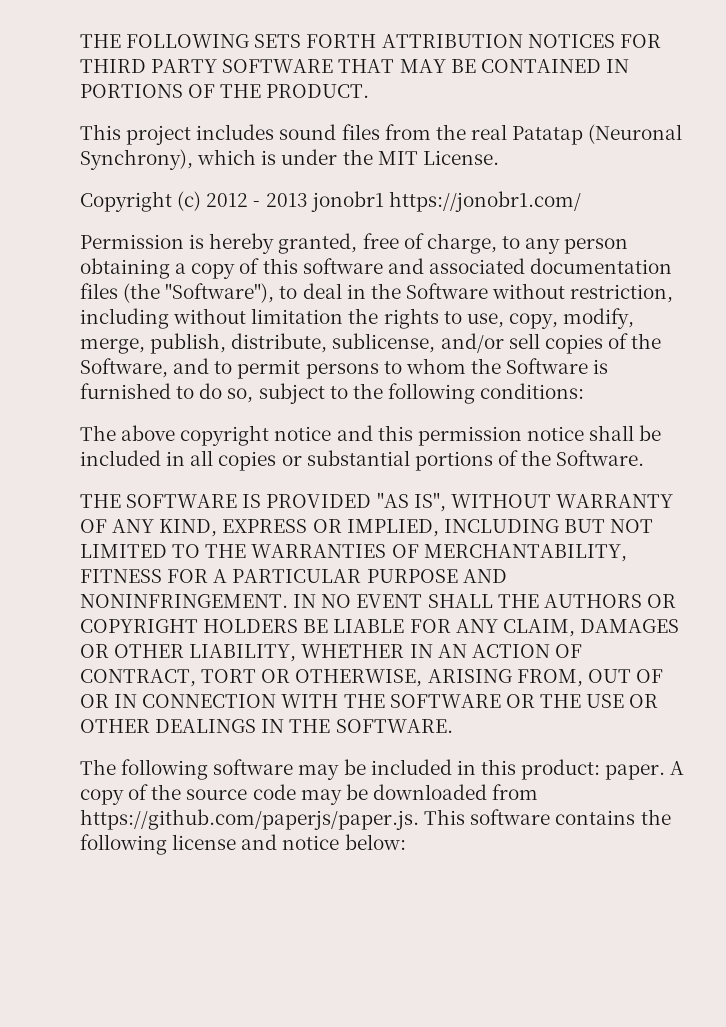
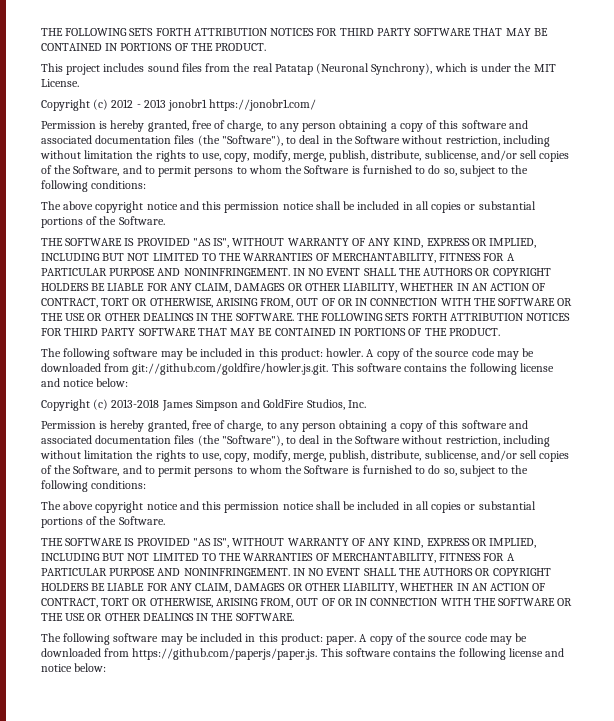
+ THE SOFTWARE IS PROVIDED "AS IS", WITHOUT WARRANTY OF ANY KIND, EXPRESS OR IMPLIED, INCLUDING BUT NOT LIMITED TO THE WARRANTIES OF MERCHANTABILITY, FITNESS FOR A PARTICULAR PURPOSE AND NONINFRINGEMENT. IN NO EVENT SHALL THE AUTHORS OR COPYRIGHT HOLDERS BE LIABLE FOR ANY CLAIM, DAMAGES OR OTHER LIABILITY, WHETHER IN AN ACTION OF CONTRACT, TORT OR OTHERWISE, ARISING FROM, OUT OF OR IN CONNECTION WITH THE SOFTWARE OR THE USE OR OTHER DEALINGS IN THE SOFTWARE. THE FOLLOWING SETS FORTH ATTRIBUTION NOTICES FOR THIRD PARTY SOFTWARE THAT MAY BE CONTAINED IN PORTIONS OF THE PRODUCT.
+ The following software may be included in this product: howler. A copy of the source code may be downloaded from git://github.com/goldfire/howler.js.git. This software contains the following license and notice below:
+ Copyright (c) 2013-2018 James Simpson and GoldFire Studios, Inc.
+ Permission is hereby granted, free of charge, to any person obtaining a copy of this software and associated documentation files (the "Software"), to deal in the Software without restriction, including without limitation the rights to use, copy, modify, merge, publish, distribute, sublicense, and/or sell copies of the Software, and to permit persons to whom the Software is furnished to do so, subject to the following conditions:
+ The above copyright notice and this permission notice shall be included in all copies or substantial portions of the Software.

